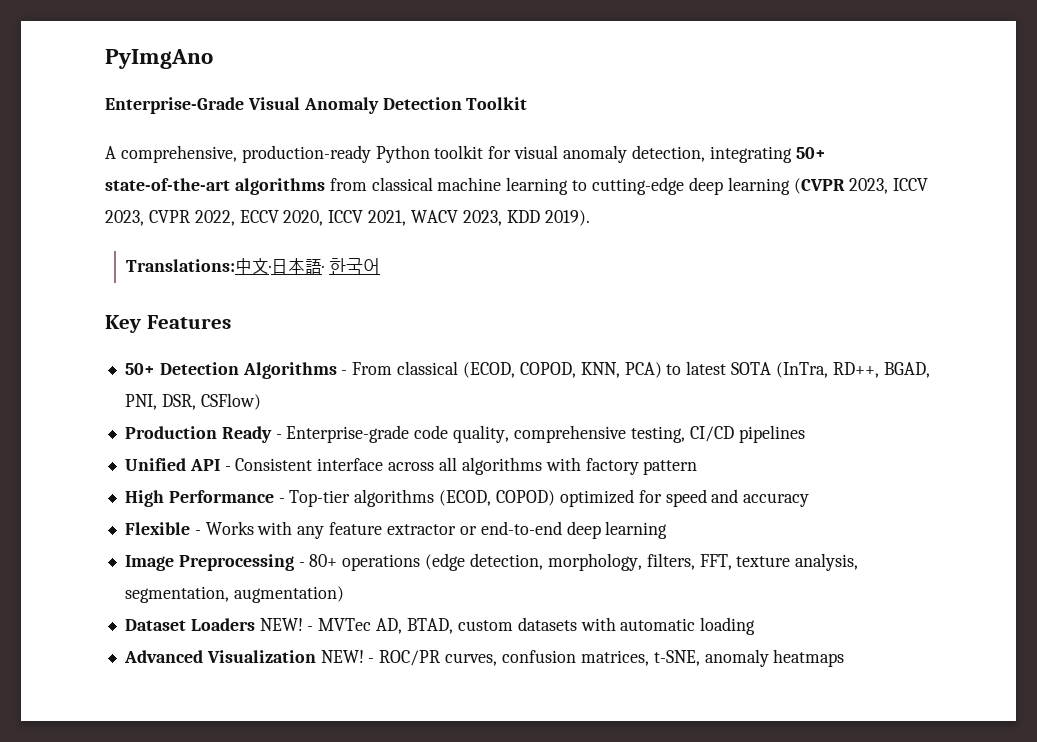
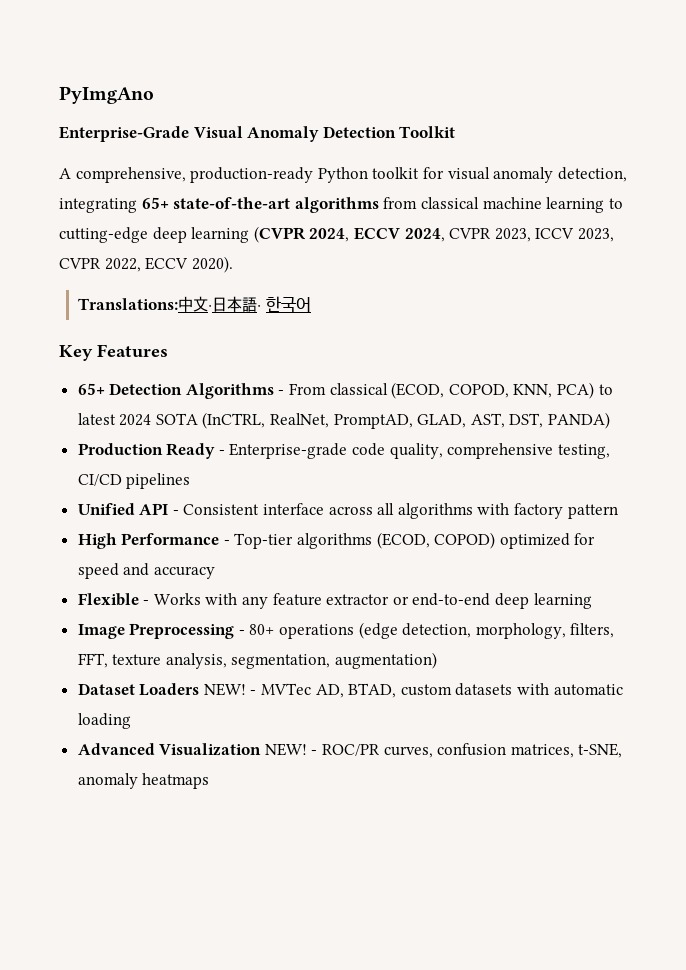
- A comprehensive, production-ready Python toolkit for visual anomaly detection, integrating 50+ state-of-the-art algorithms from classical machine learning to cutting-edge deep learning (CVPR 2023, ICCV 2023, CVPR 2022, ECCV 2020, ICCV 2021, WACV 2023, KDD 2019).
+ A comprehensive, production-ready Python toolkit for visual anomaly detection, integrating 65+ state-of-the-art algorithms from classical machine learning to cutting-edge deep learning (CVPR 2024, ECCV 2024, CVPR 2023, ICCV 2023, CVPR 2022, ECCV 2020).
- 50+ Detection Algorithms - From classical (ECOD, COPOD, KNN, PCA) to latest SOTA (InTra, RD++, BGAD, PNI, DSR, CSFlow)
+ 65+ Detection Algorithms - From classical (ECOD, COPOD, KNN, PCA) to latest 2024 SOTA (InCTRL, RealNet, PromptAD, GLAD, AST, DST, PANDA)

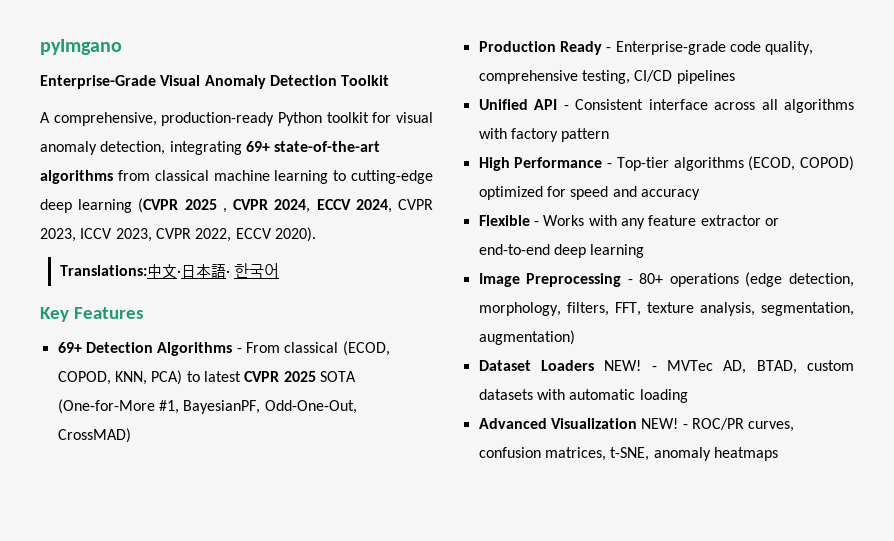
- PyImgAno
+ pyImgano
- A comprehensive, production-ready Python toolkit for visual anomaly detection, integrating 65+ state-of-the-art algorithms from classical machine learning to cutting-edge deep learning (CVPR 2024, ECCV 2024, CVPR 2023, ICCV 2023, CVPR 2022, ECCV 2020).
+ A comprehensive, production-ready Python toolkit for visual anomaly detection, integrating 69+ state-of-the-art algorithms from classical machine learning to cutting-edge deep learning (CVPR 2025 , CVPR 2024, ECCV 2024, CVPR 2023, ICCV 2023, CVPR 2022, ECCV 2020).
- 65+ Detection Algorithms - From classical (ECOD, COPOD, KNN, PCA) to latest 2024 SOTA (InCTRL, RealNet, PromptAD, GLAD, AST, DST, PANDA)
+ 69+ Detection Algorithms - From classical (ECOD, COPOD, KNN, PCA) to latest CVPR 2025 SOTA (One-for-More #1, BayesianPF, Odd-One-Out, CrossMAD)

